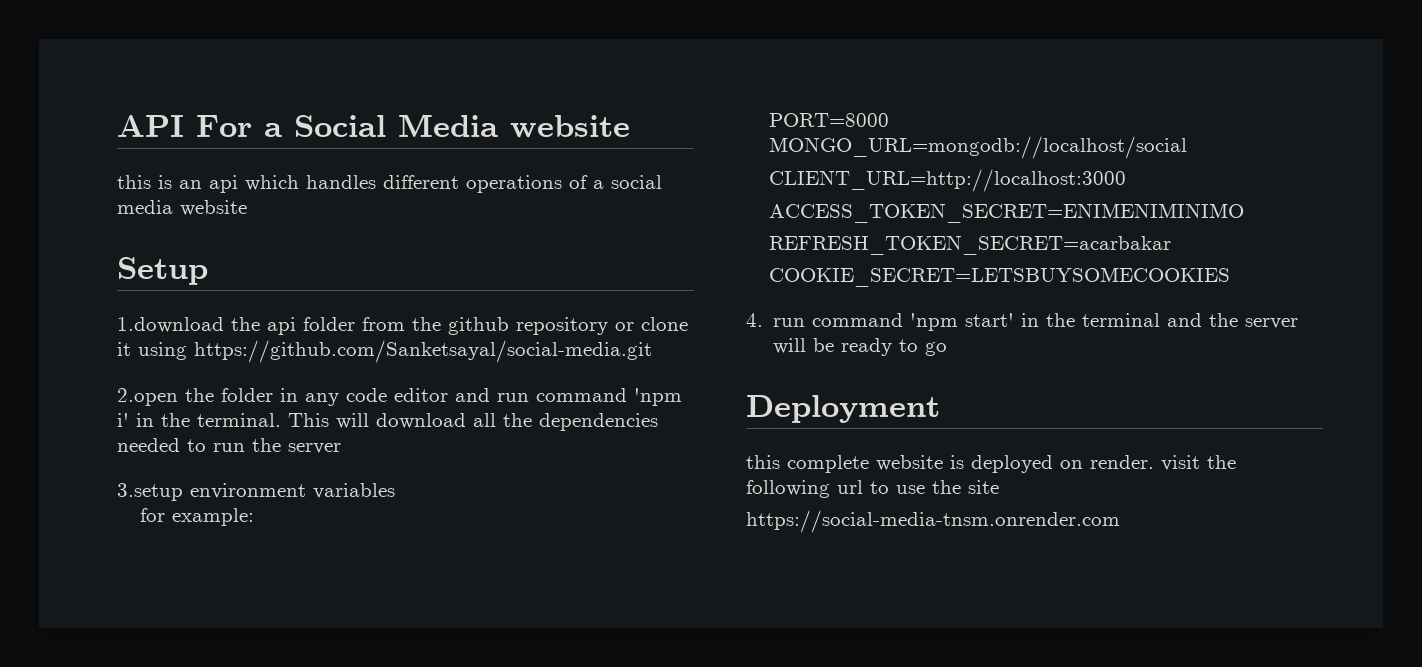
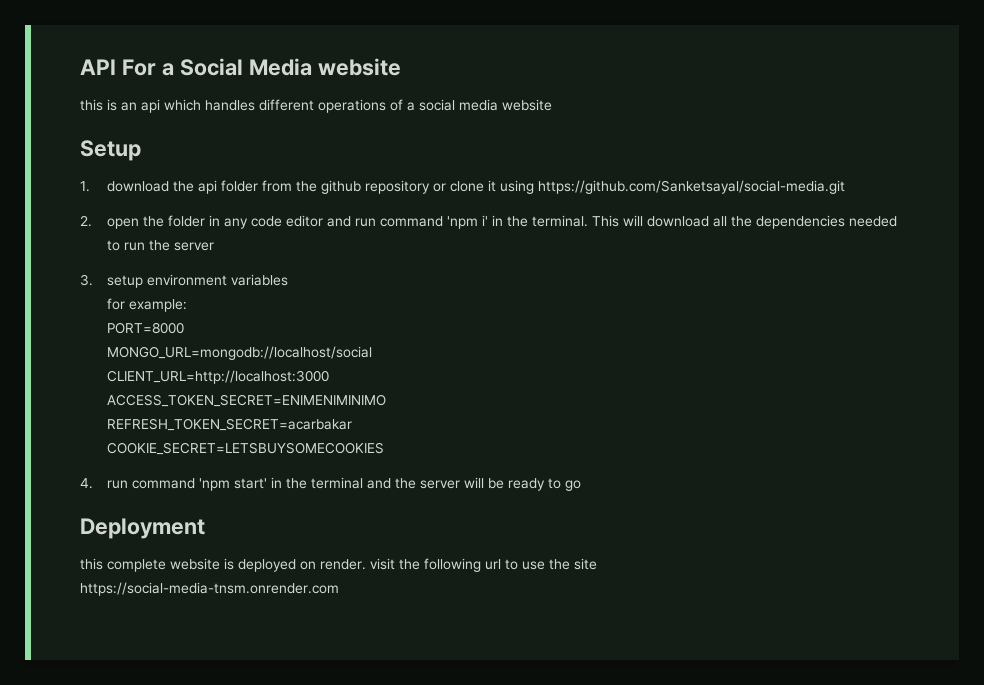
- 1.download the api folder from the github repository or clone it using https://github.com/Sanketsayal/social-media.git
+ 1. download the api folder from the github repository or clone it using https://github.com/Sanketsayal/social-media.git
- 2.open the folder in any code editor and run command 'npm i' in the terminal.
+ 2. open the folder in any code editor and run command 'npm i' in the terminal.
- 3.setup environment variables
+ 3. setup environment variables

